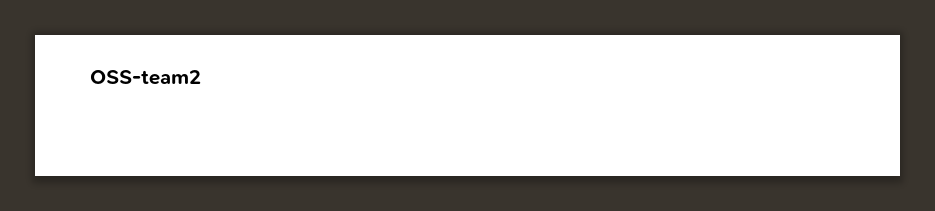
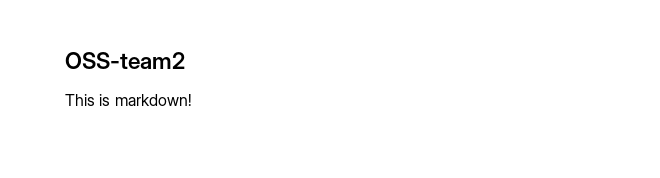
+ This is markdown!

